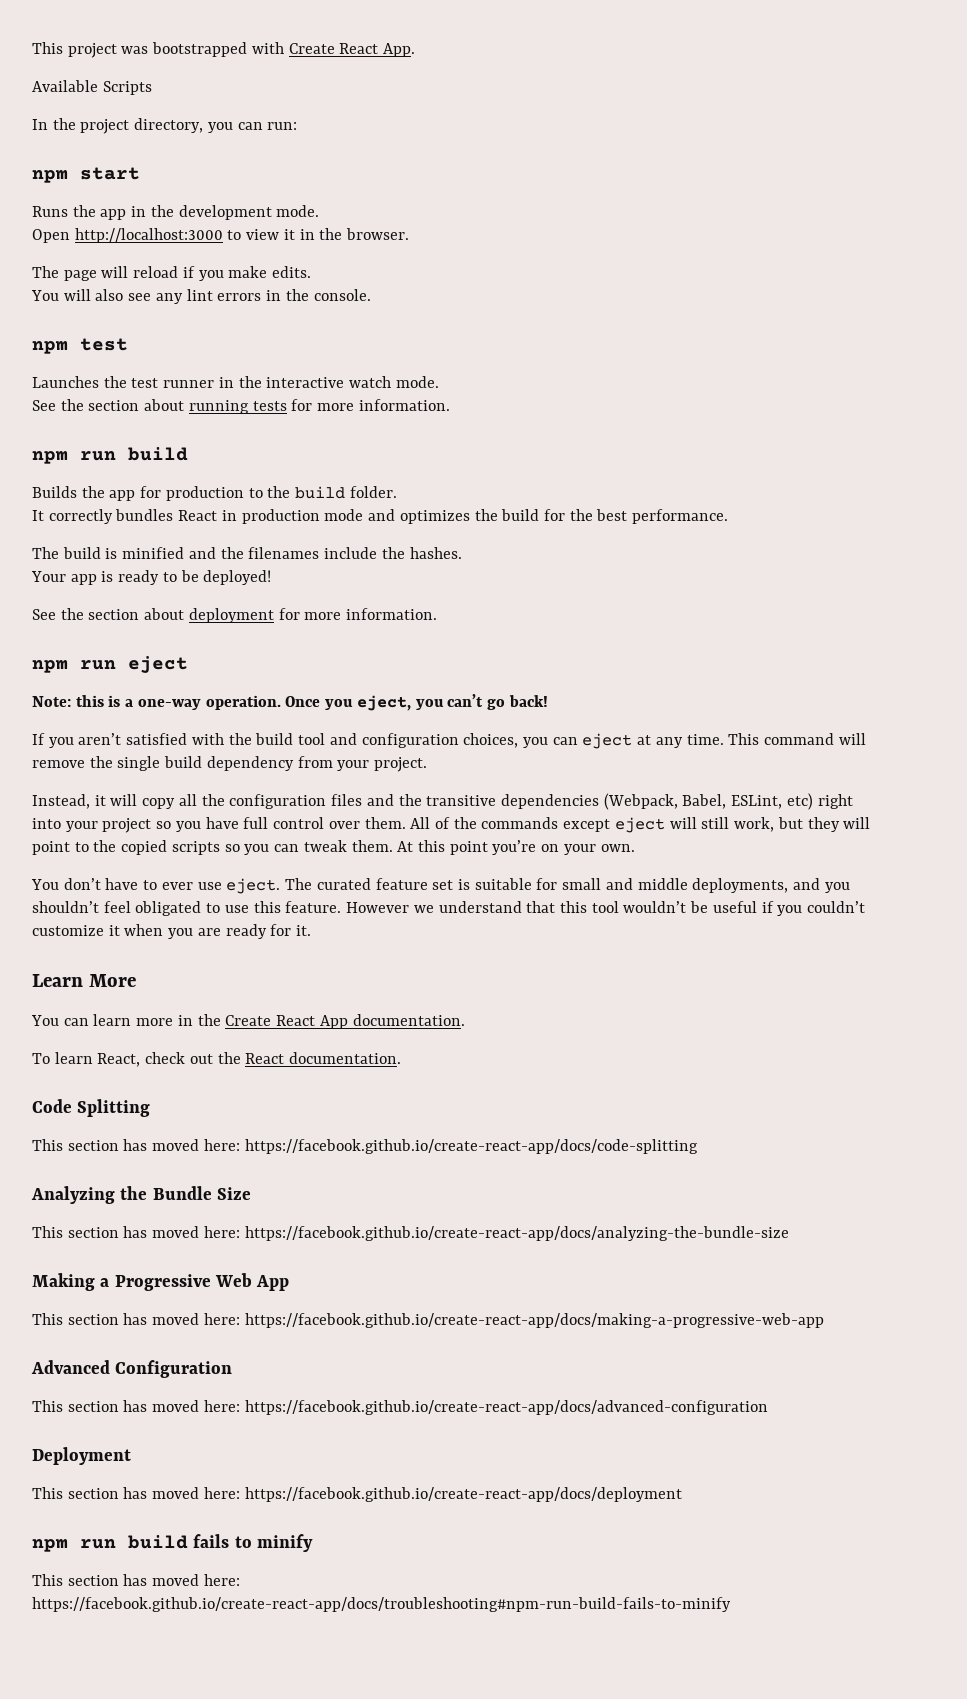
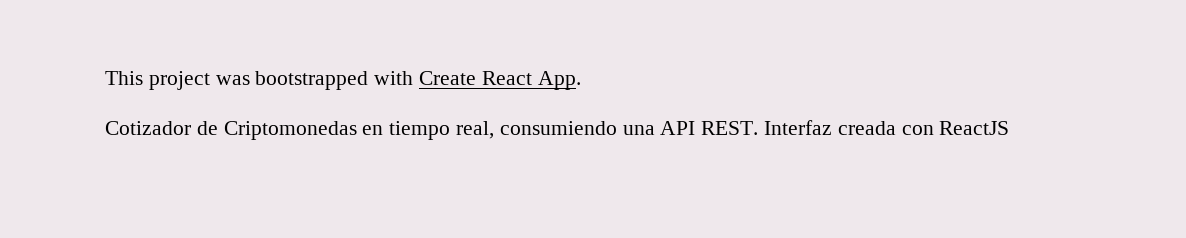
- Available Scripts
- In the project directory, you can run:
- npm start
- Runs the app in the development mode.
- Open http://localhost:3000 to view it in the browser.
- The page will reload if you make edits.
- You will also see any lint errors in the console.
- npm test
- Launches the test runner in the interactive watch mode.
- See the section about running tests for more information.
- npm run build
- Builds the app for production to the build folder.
- It correctly bundles React in production mode and optimizes the build for the best performance.
- The build is minified and the filenames include the hashes.
- Your app is ready to be deployed!
- See the section about deployment for more information.
- npm run eject
- Note: this is a one-way operation. Once you eject, you can’t go back!
- If you aren’t satisfied with the build tool and configuration choices, you can eject at any time. This command will remove the single build dependency from your project.
- Instead, it will copy all the configuration files and the transitive dependencies (Webpack, Babel, ESLint, etc) right into your project so you have full control over them. All of the commands except eject will still work, but they will point to the copied scripts so you can tweak them. At this point you’re on your own.
- You don’t have to ever use eject. The curated feature set is suitable for small and middle deployments, and you shouldn’t feel obligated to use this feature. However we understand that this tool wouldn’t be useful if you couldn’t customize it when you are ready for it.
- Learn More
- You can learn more in the Create React App documentation.
- To learn React, check out the React documentation.
- Code Splitting
- This section has moved here: https://facebook.github.io/create-react-app/docs/code-splitting
- Analyzing the Bundle Size
- This section has moved here: https://facebook.github.io/create-react-app/docs/analyzing-the-bundle-size
- Making a Progressive Web App
- This section has moved here: https://facebook.github.io/create-react-app/docs/making-a-progressive-web-app
- Advanced Configuration
- This section has moved here: https://facebook.github.io/create-react-app/docs/advanced-configuration
- Deployment
- This section has moved here: https://facebook.github.io/create-react-app/docs/deployment
- npm run build fails to minify
- This section has moved here: https://facebook.github.io/create-react-app/docs/troubleshooting#npm-run-build-fails-to-minify
+ Cotizador de Criptomonedas en tiempo real, consumiendo una API REST. Interfaz creada con ReactJS

